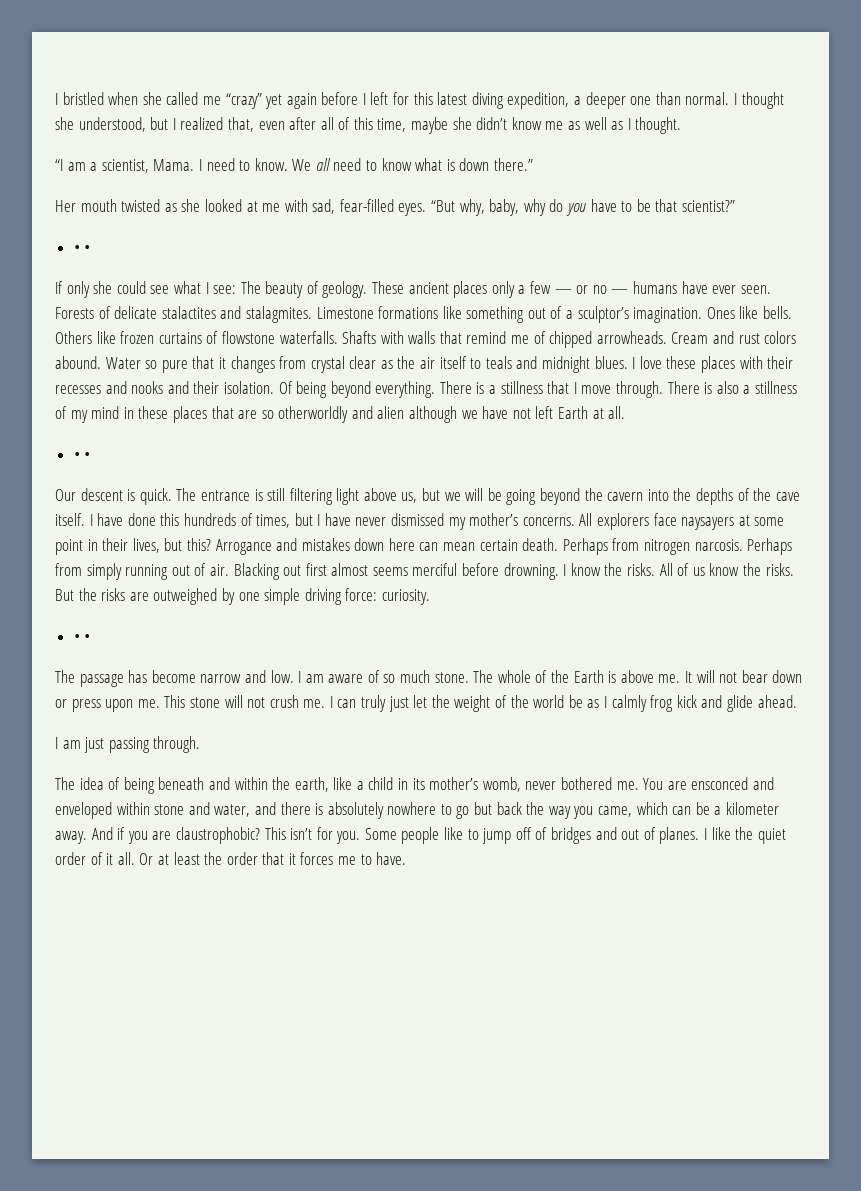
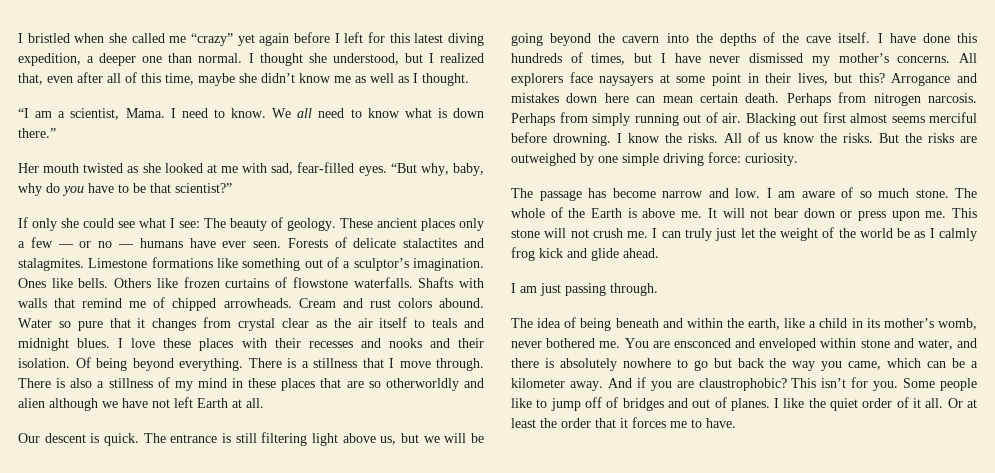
  “But why, baby, why do you have to be that scientist?”
- • •
  There is also a stillness of my mind in these places that are so otherworldly and alien although we have not left Earth at all.
- • •
  But the risks are outweighed by one simple driving force: curiosity.
- • •

